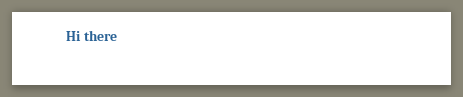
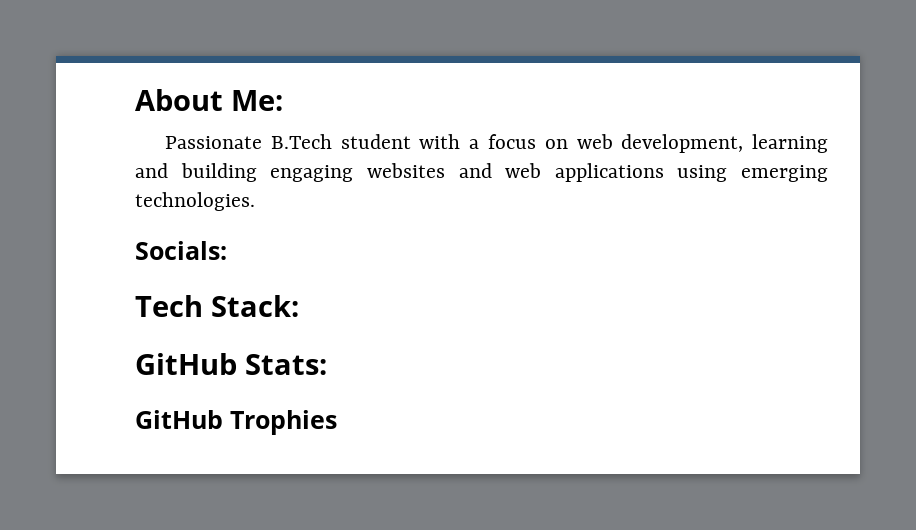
- Hi there
+ About Me:
+ Passionate B.Tech student with a focus on web development, learning and building engaging websites and web applications using emerging technologies.
+ Socials:
+ Tech Stack:
+ GitHub Stats:
+ GitHub Trophies

